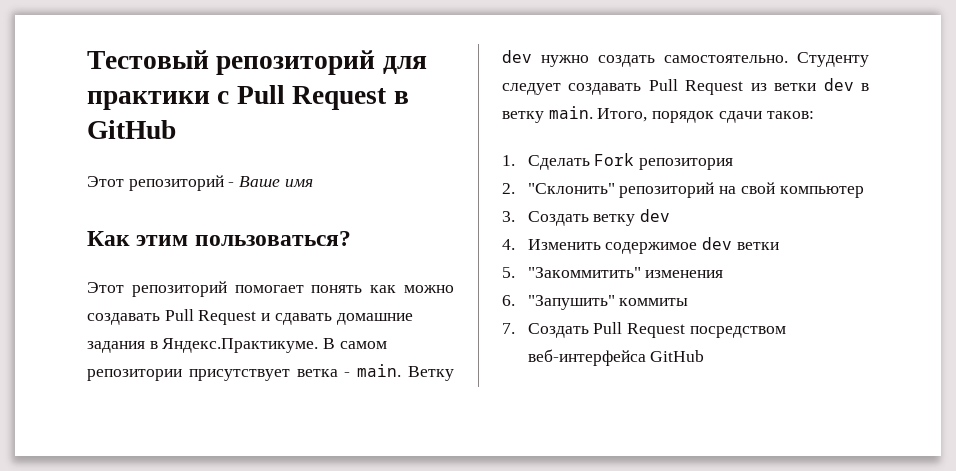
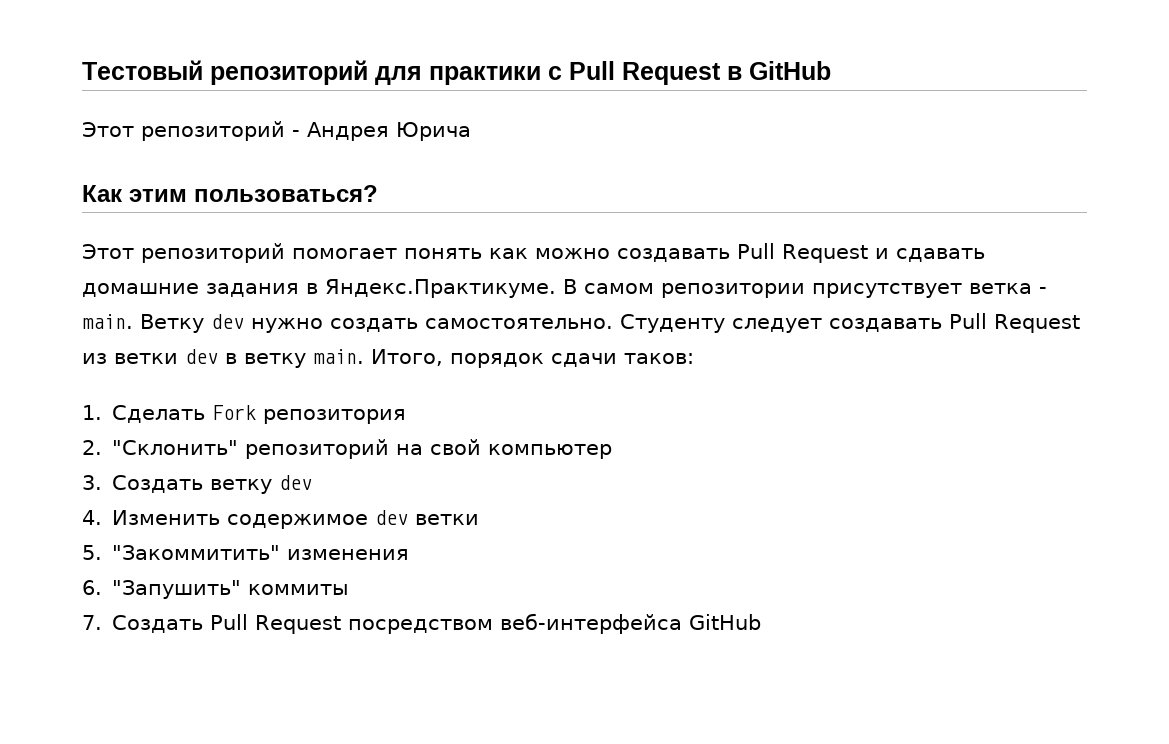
- Этот репозиторий - Ваше имя
+ Этот репозиторий - Андрея Юрича

